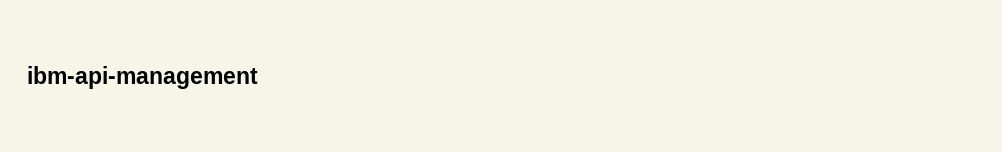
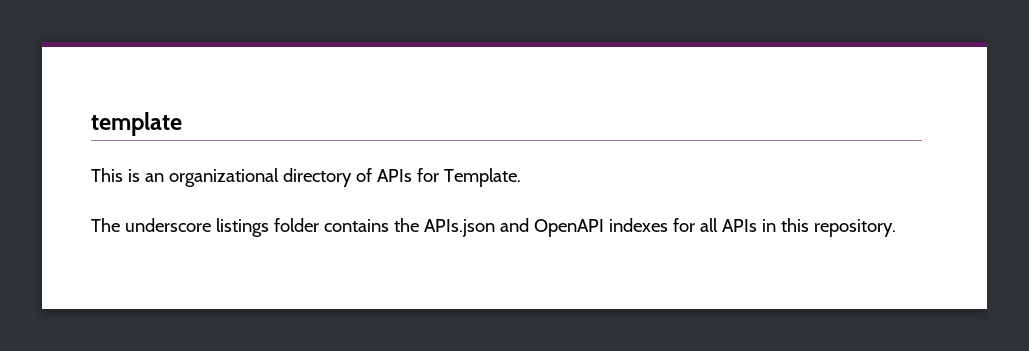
- ibm-api-management
+ template
+ This is an organizational directory of APIs for Template.
+ The underscore listings folder contains the APIs.json and OpenAPI indexes for all APIs in this repository.

